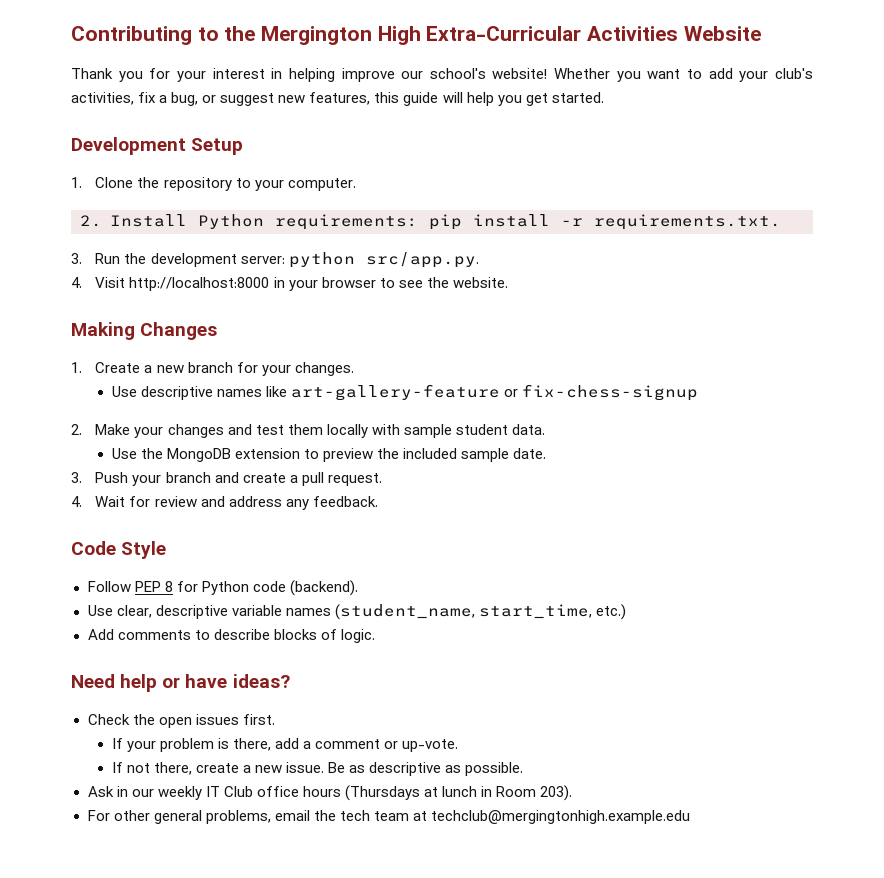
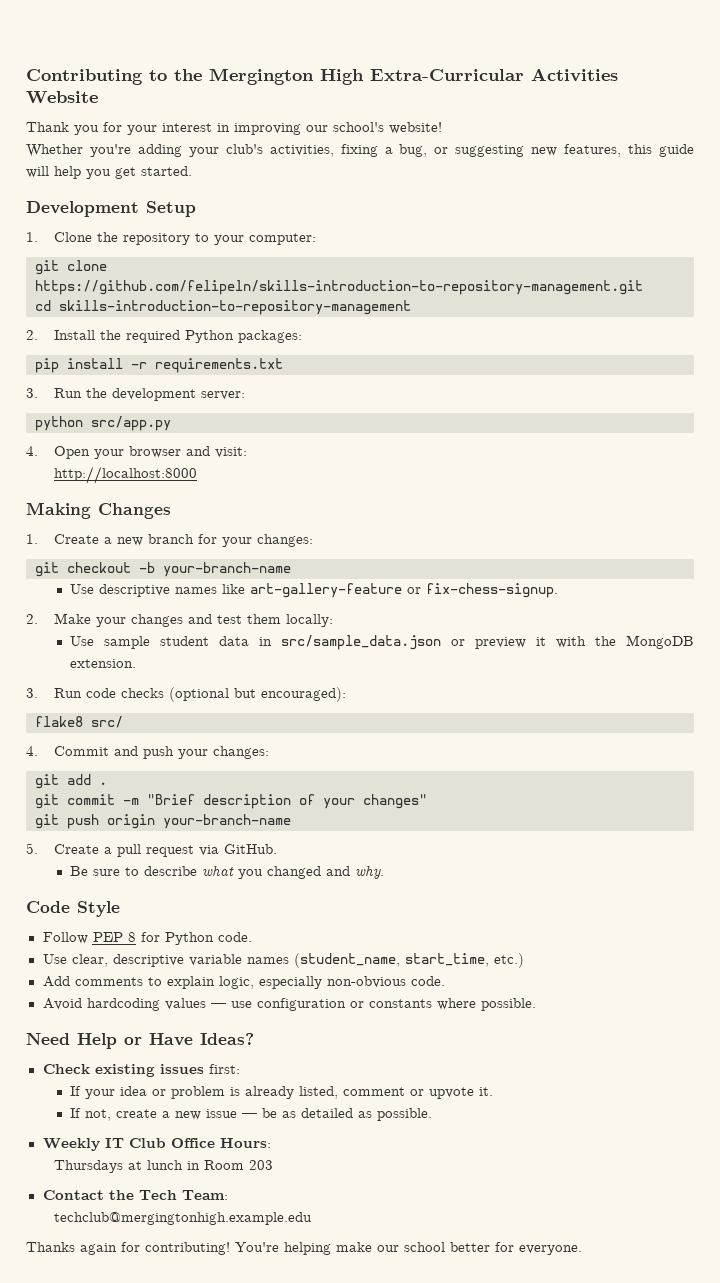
- Thank you for your interest in helping improve our school's website! Whether you want to add your club's activities, fix a bug, or suggest new features, this guide will help you get started.
+ Thank you for your interest in improving our school's website!
+ Whether you're adding your club's activities, fixing a bug, or suggesting new features, this guide will help you get started.
- 1. Clone the repository to your computer.
- 2. Install Python requirements: pip install -r requirements.txt.
+ 1. Clone the repository to your computer:
+ git clone https://github.com/felipeln/skills-introduction-to-repository-management.git
+ cd skills-introduction-to-repository-management
+ 2. Install the required Python packages:
+ pip install -r requirements.txt
- 3. Run the development server: python src/app.py.
- 4. Visit http://localhost:8000 in your browser to see the website.
+ 3. Run the development server:
+ python src/app.py
+ 4. Open your browser and visit:
+ http://localhost:8000
- 1. Create a new branch for your changes.
+ 1. Create a new branch for your changes:
+ git checkout -b your-branch-name
- Use descriptive names like art-gallery-feature or fix-chess-signup
+ Use descriptive names like art-gallery-feature or fix-chess-signup.
- 2. Make your changes and test them locally with sample student data.
- Use the MongoDB extension to preview the included sample date.
- 3. Push your branch and create a pull request.
- 4. Wait for review and address any feedback.
+ 2. Make your changes and test them locally:
+ Use sample student data in src/sample_data.json or preview it with the MongoDB extension.
+ 3. Run code checks (optional but encouraged):
+ flake8 src/
+ 4. Commit and push your changes:
+ git add .
+ git commit -m "Brief description of your changes"
+ git push origin your-branch-name
+ 5. Create a pull request via GitHub.
+ Be sure to describe what you changed and why.
- Follow PEP 8 for Python code (backend).
+ Follow PEP 8 for Python code.
- Add comments to describe blocks of logic.
- Need help or have ideas?
- Check the open issues first.
- If your problem is there, add a comment or up-vote.
- If not there, create a new issue. Be as descriptive as possible.
- Ask in our weekly IT Club office hours (Thursdays at lunch in Room 203).
- For other general problems, email the tech team at techclub@mergingtonhigh.example.edu
+ Add comments to explain logic, especially non-obvious code.
+ Avoid hardcoding values — use configuration or constants where possible.
+ Need Help or Have Ideas?
+ Check existing issues first:
+ If your idea or problem is already listed, comment or upvote it.
+ If not, create a new issue — be as detailed as possible.
+ Weekly IT Club Office Hours:
+ Thursdays at lunch in Room 203
+ Contact the Tech Team:
+ techclub@mergingtonhigh.example.edu
+ Thanks again for contributing! You're helping make our school better for everyone.

